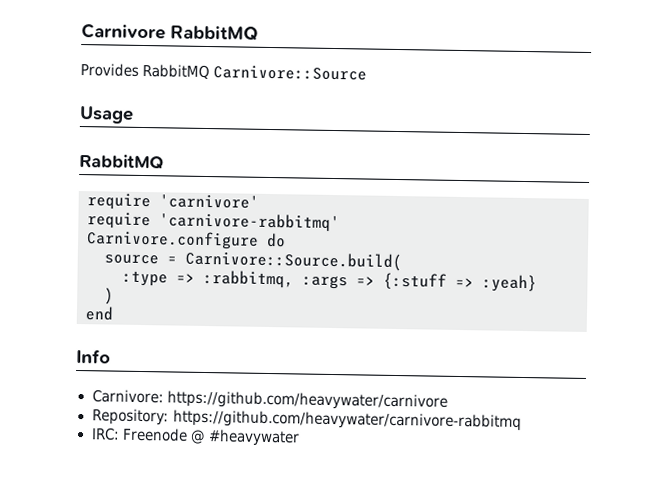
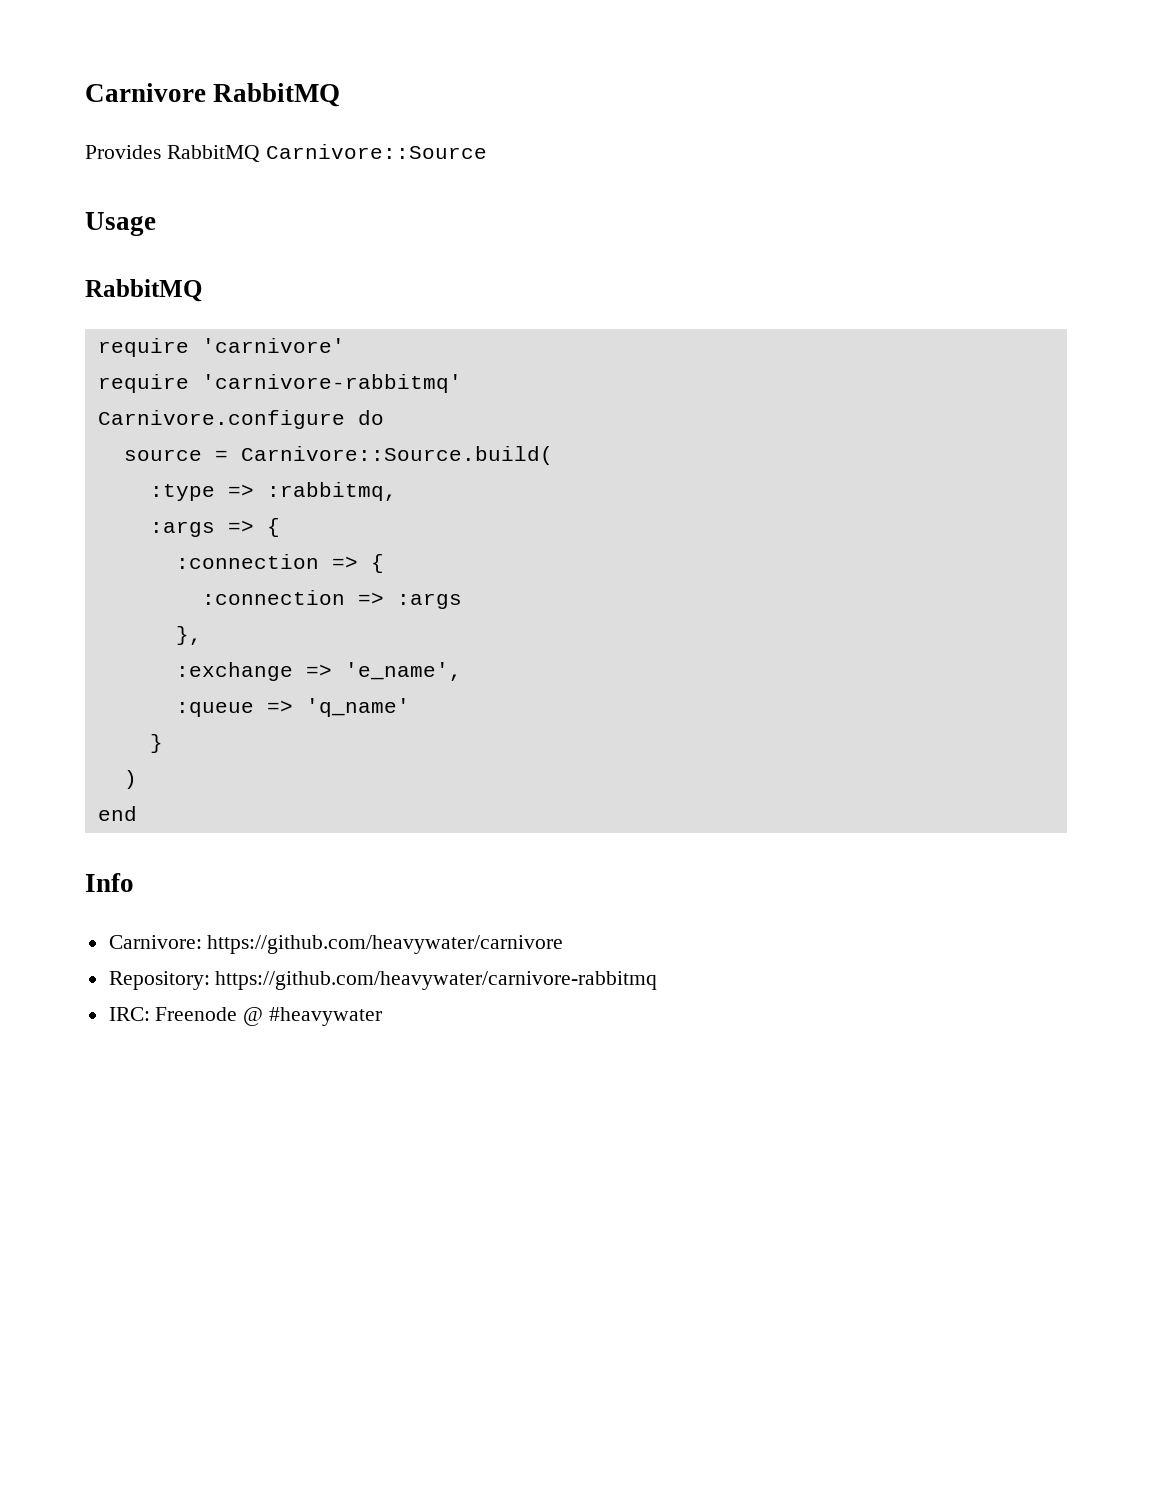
- :type => :rabbitmq, :args => {:stuff => :yeah}
+ :type => :rabbitmq,
+ :args => {
+ :connection => {
+ :connection => :args
+ },
+ :exchange => 'e_name',
+ :queue => 'q_name'
+ }

